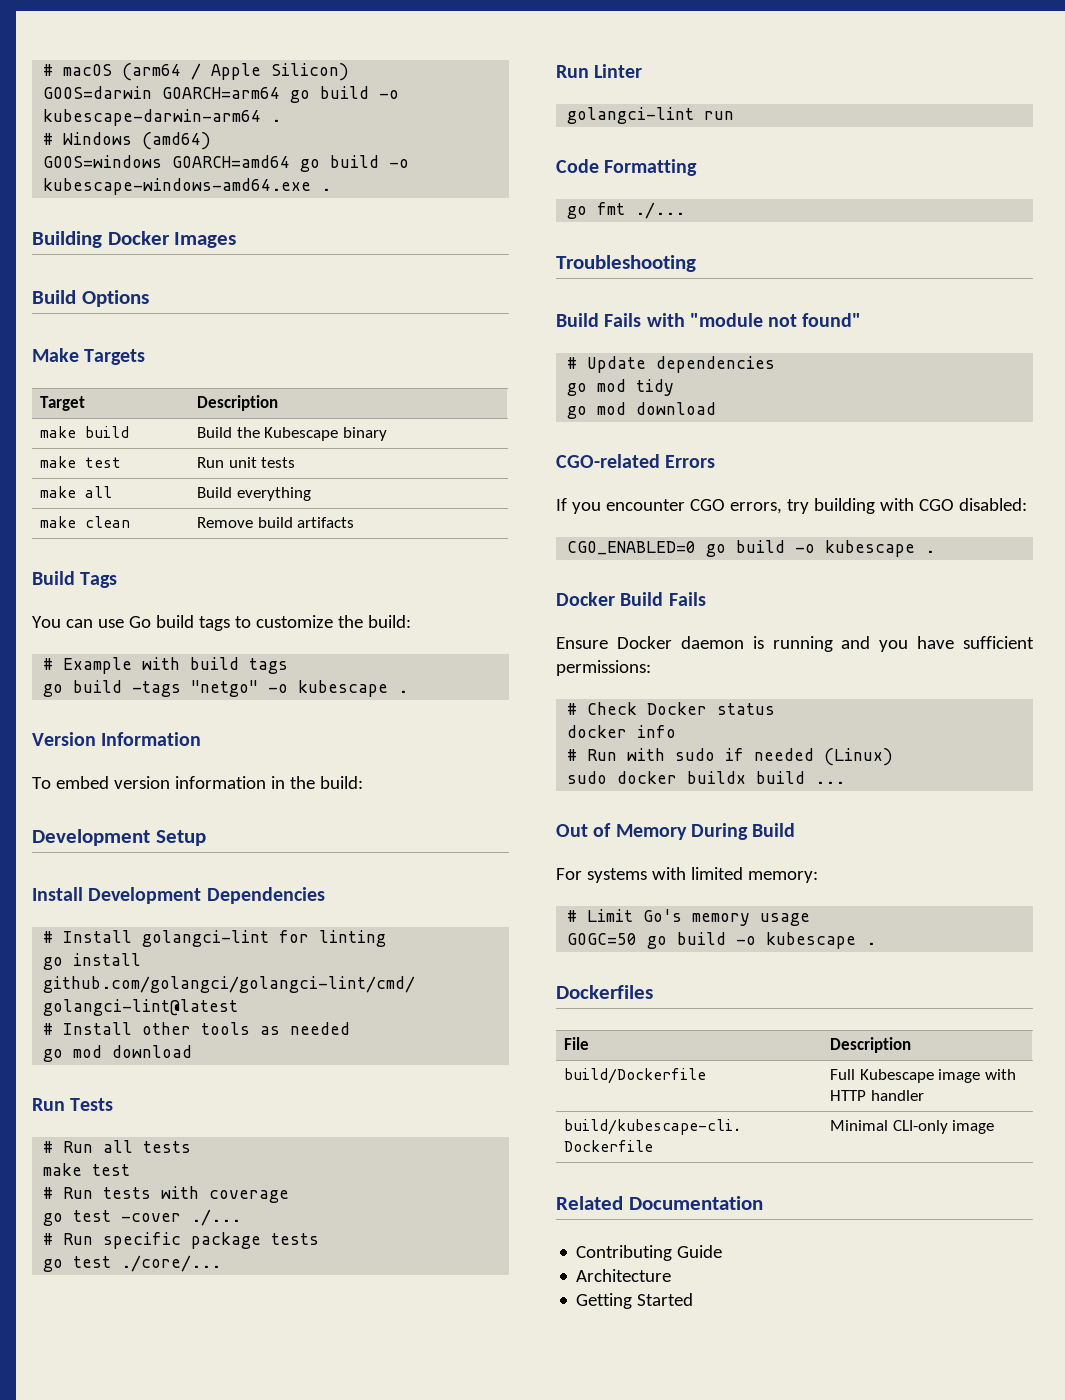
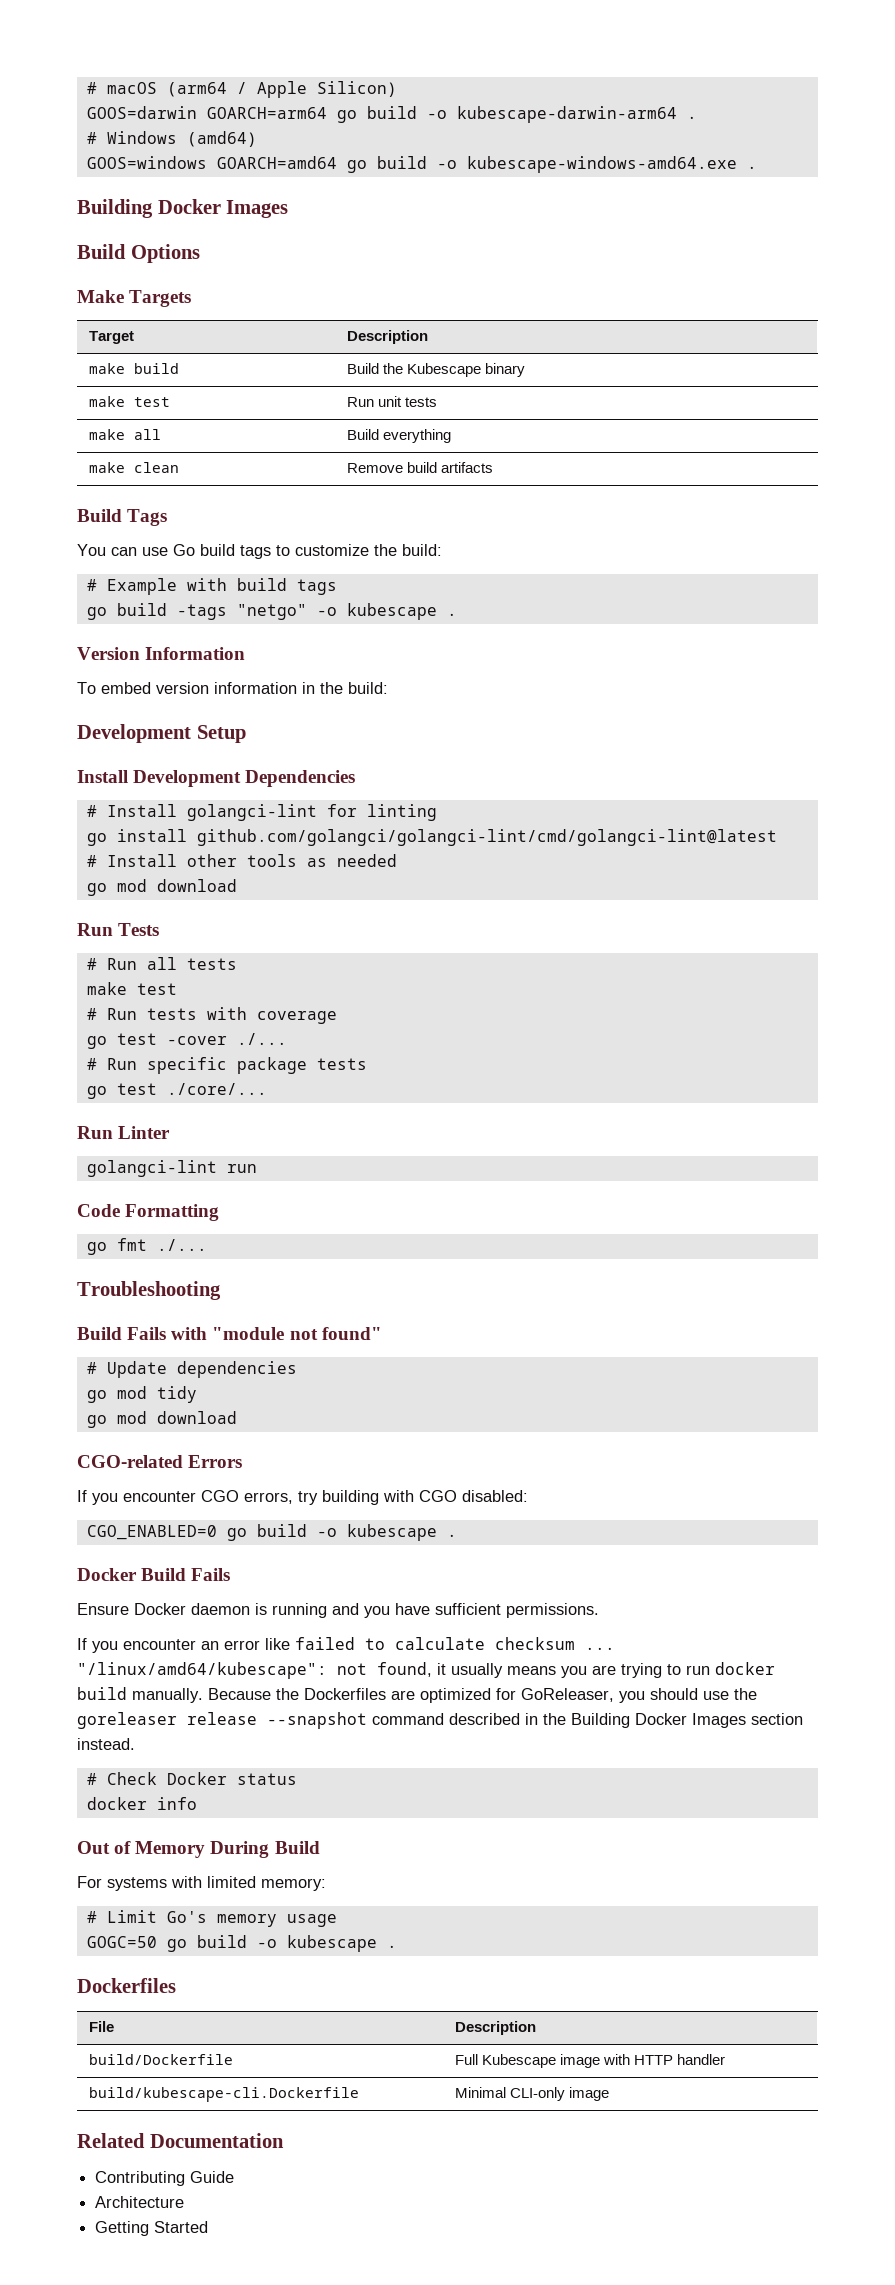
- Ensure Docker daemon is running and you have sufficient permissions:
+ Ensure Docker daemon is running and you have sufficient permissions.
+ If you encounter an error like failed to calculate checksum ... "/linux/amd64/kubescape": not found, it usually means you are trying to run docker build manually. Because the Dockerfiles are optimized for GoReleaser, you should use the goreleaser release --snapshot command described in the Building Docker Images section instead.
- # Run with sudo if needed (Linux)
- sudo docker buildx build ...

